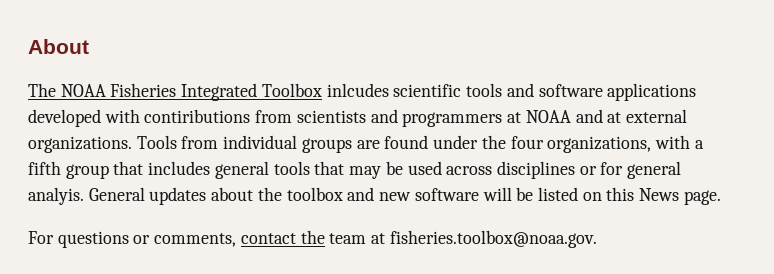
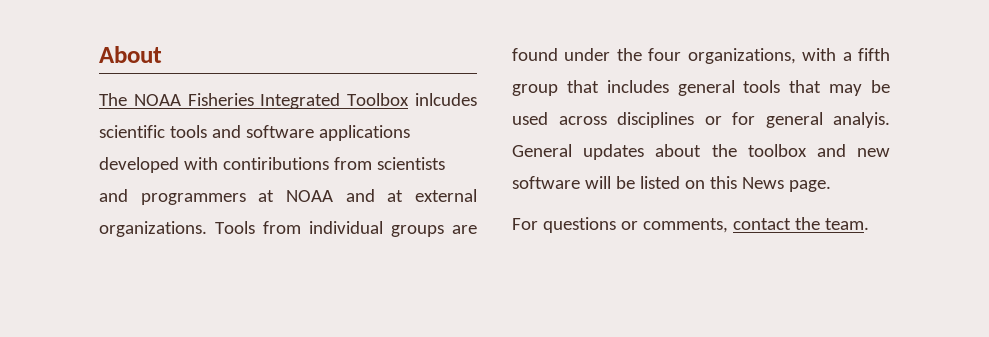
- For questions or comments, contact the team at fisheries.toolbox@noaa.gov.
+ For questions or comments, contact the team.

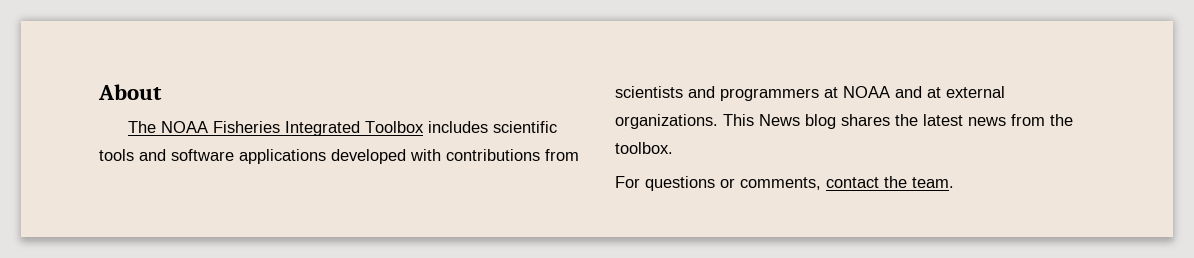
- The NOAA Fisheries Integrated Toolbox inlcudes scientific tools and software applications developed with contiributions from scientists and programmers at NOAA and at external organizations.
+ The NOAA Fisheries Integrated Toolbox includes scientific tools and software applications developed with contributions from scientists and programmers at NOAA and at external organizations.
- Tools from individual groups are found under the four organizations, with a fifth group that includes general tools that may be used across disciplines or for general analyis. General updates about the toolbox and new software will be listed on this News page.
+ This News blog shares the latest news from the toolbox.

